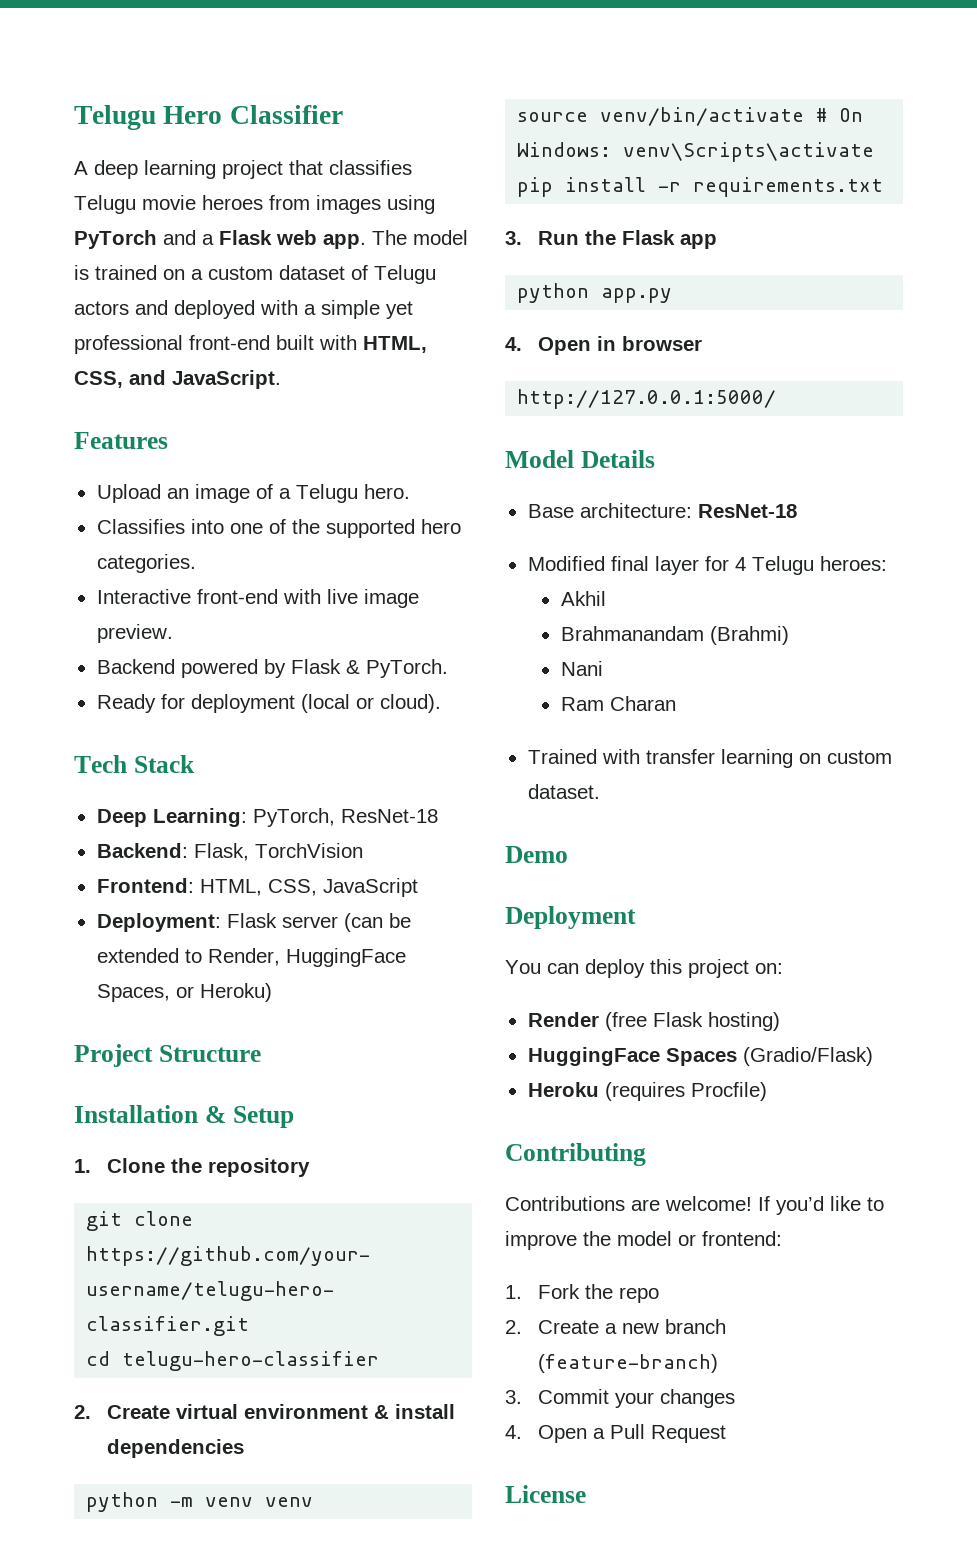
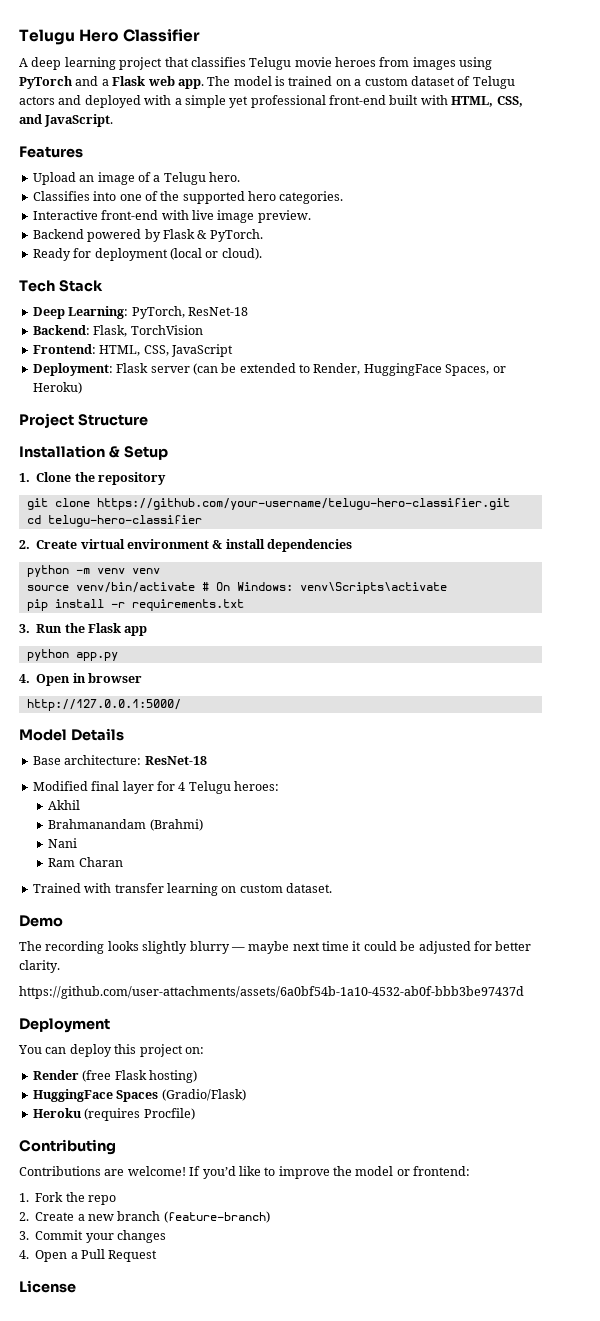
+ The recording looks slightly blurry — maybe next time it could be adjusted for better clarity.
+ https://github.com/user-attachments/assets/6a0bf54b-1a10-4532-ab0f-bbb3be97437d

